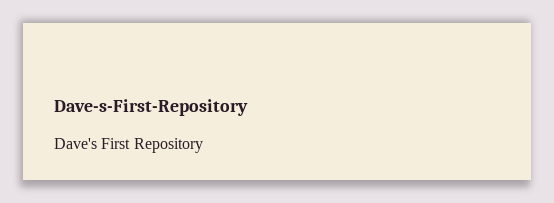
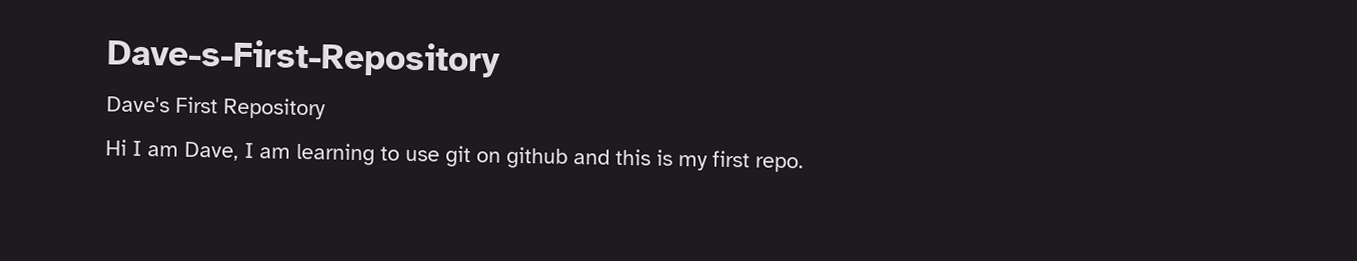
+ Hi I am Dave, I am learning to use git on github and this is my first repo.

